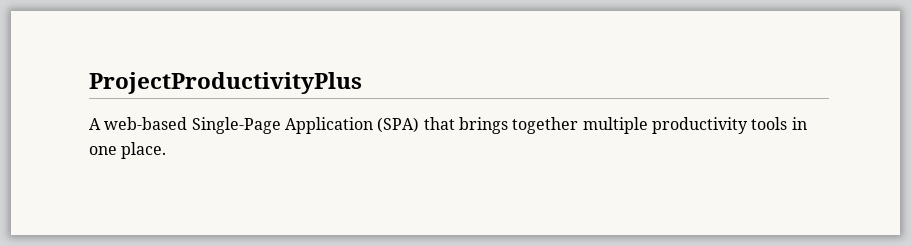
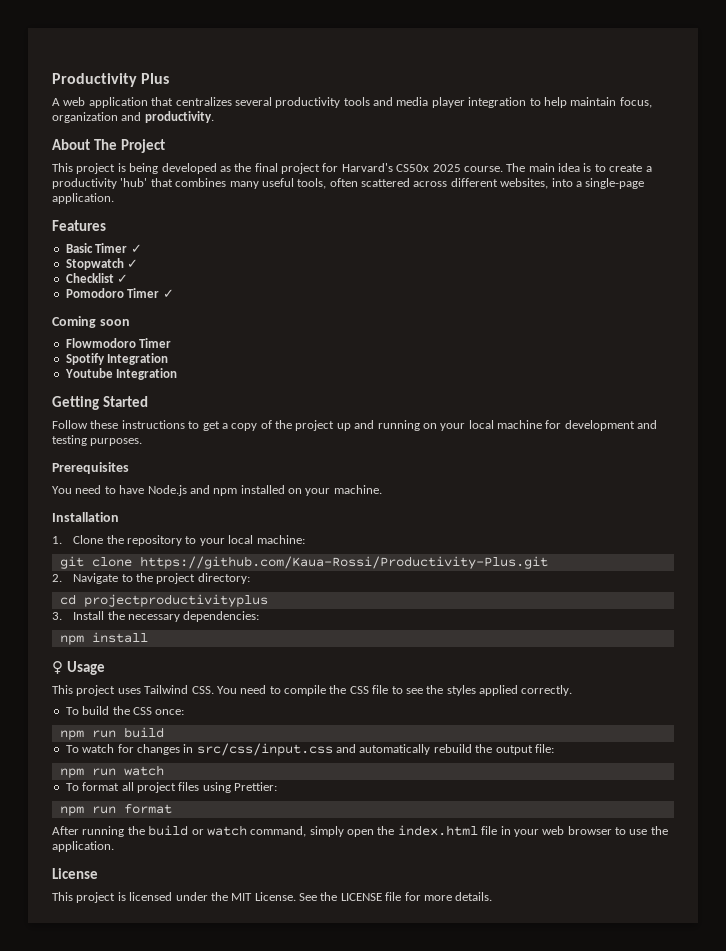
- ProjectProductivityPlus
+ Productivity Plus
- A web-based Single-Page Application (SPA) that brings together multiple productivity tools in one place.
+ A web application that centralizes several productivity tools and media player integration to help maintain focus, organization and productivity.
+ About The Project
+ This project is being developed as the final project for Harvard's CS50x 2025 course. The main idea is to create a productivity 'hub' that combines many useful tools, often scattered across different websites, into a single-page application.
+ Features
+ Basic Timer ✓
+ Stopwatch ✓
+ Checklist ✓
+ Pomodoro Timer ✓
+ Coming soon
+ Flowmodoro Timer
+ Spotify Integration
+ Youtube Integration
+ Getting Started
+ Follow these instructions to get a copy of the project up and running on your local machine for development and testing purposes.
+ Prerequisites
+ You need to have Node.js and npm installed on your machine.
+ Installation
+ 1. Clone the repository to your local machine:
+ git clone https://github.com/Kaua-Rossi/Productivity-Plus.git
+ 2. Navigate to the project directory:
+ cd projectproductivityplus
+ 3. Install the necessary dependencies:
+ npm install
+ ♀ Usage
+ This project uses Tailwind CSS. You need to compile the CSS file to see the styles applied correctly.
+ To build the CSS once:
+ npm run build
+ To watch for changes in src/css/input.css and automatically rebuild the output file:
+ npm run watch
+ To format all project files using Prettier:
+ npm run format
+ After running the build or watch command, simply open the index.html file in your web browser to use the application.
+ License
+ This project is licensed under the MIT License. See the LICENSE file for more details.

